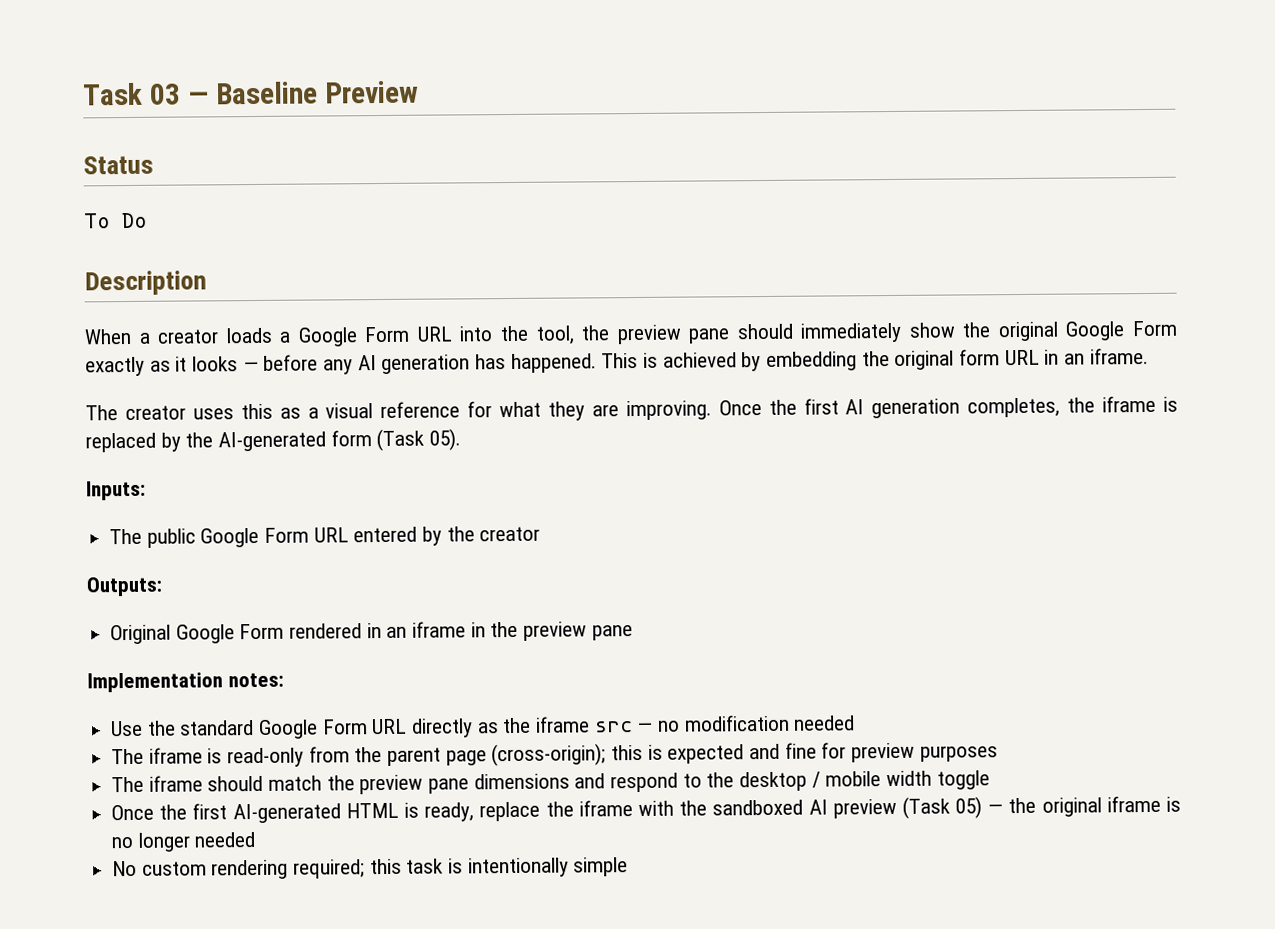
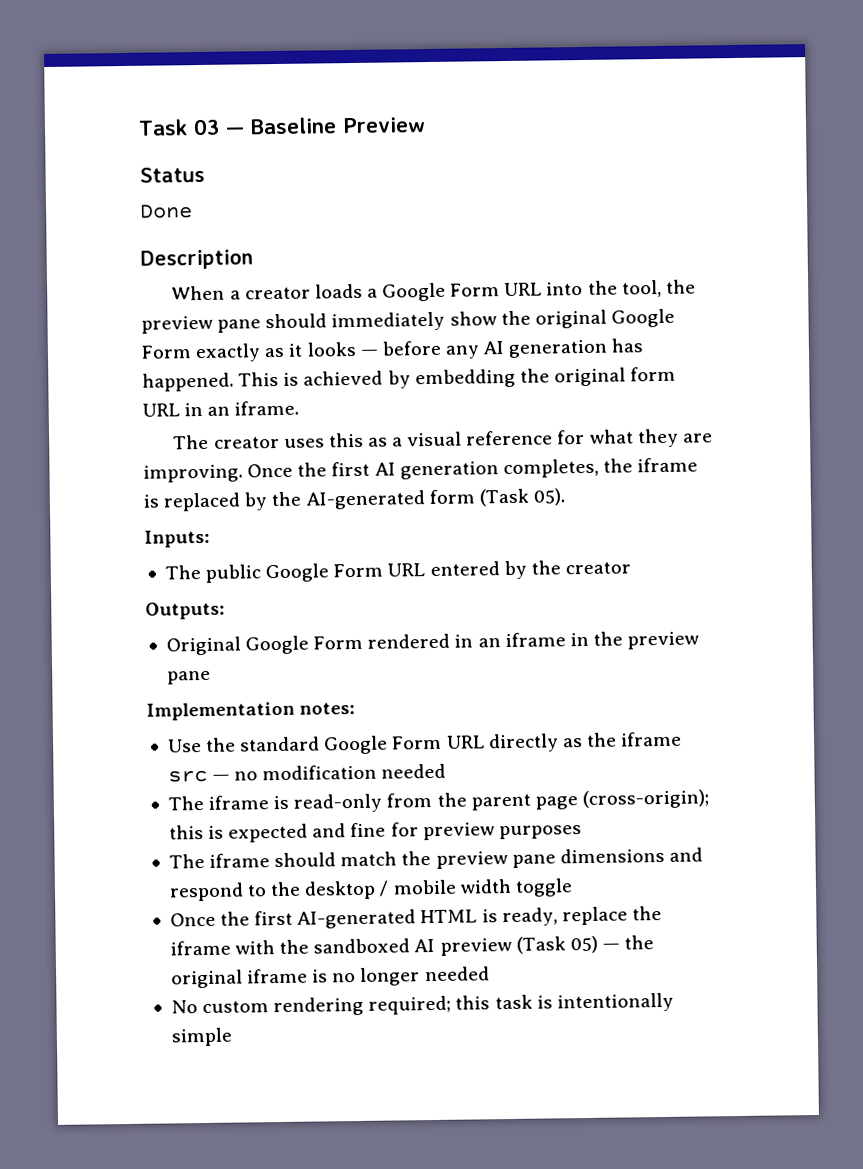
- To Do
+ Done

